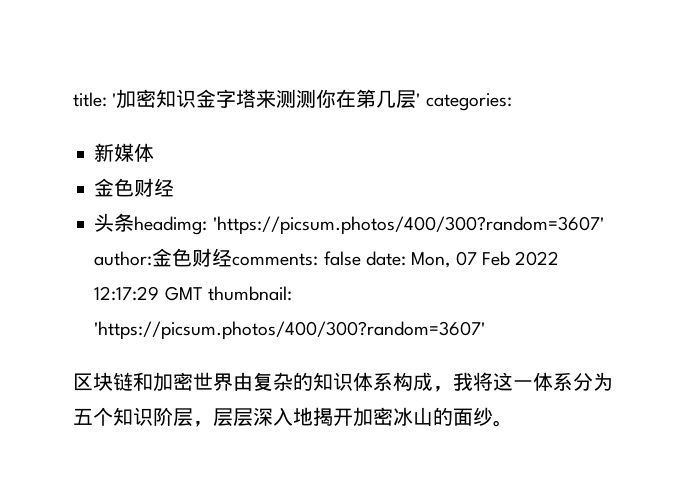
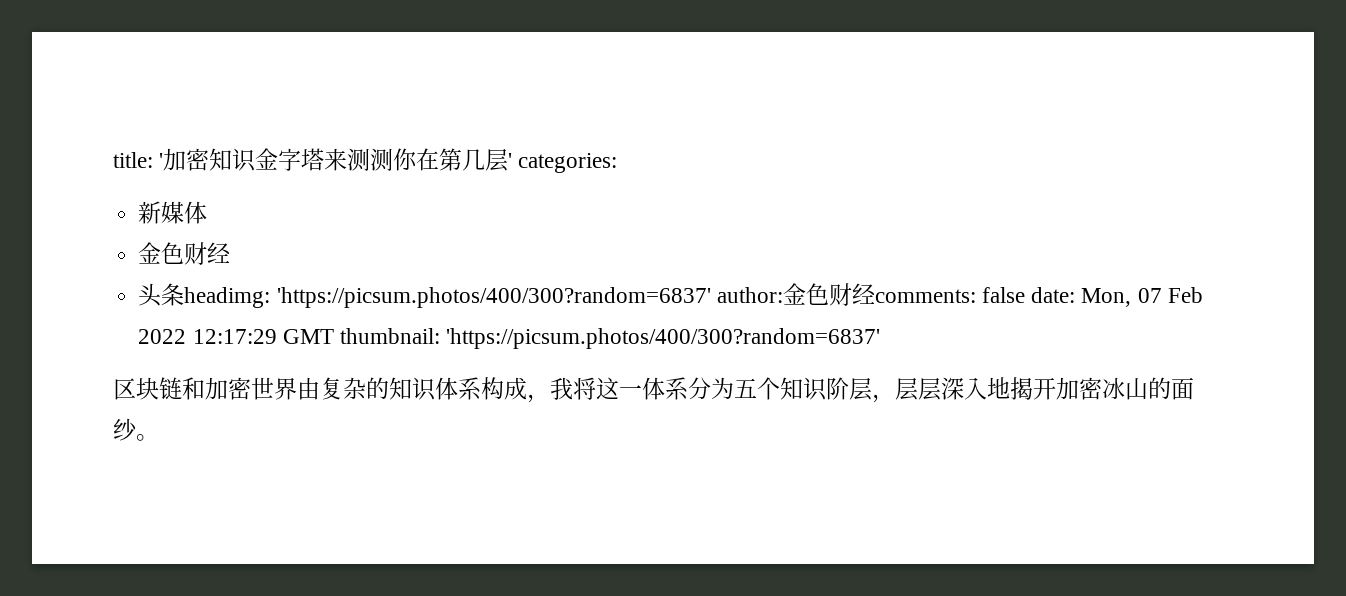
- 头条headimg: 'https://picsum.photos/400/300?random=3607' author:金色财经comments: false date: Mon, 07 Feb 2022 12:17:29 GMT thumbnail: 'https://picsum.photos/400/300?random=3607'
+ 头条headimg: 'https://picsum.photos/400/300?random=6837' author:金色财经comments: false date: Mon, 07 Feb 2022 12:17:29 GMT thumbnail: 'https://picsum.photos/400/300?random=6837'

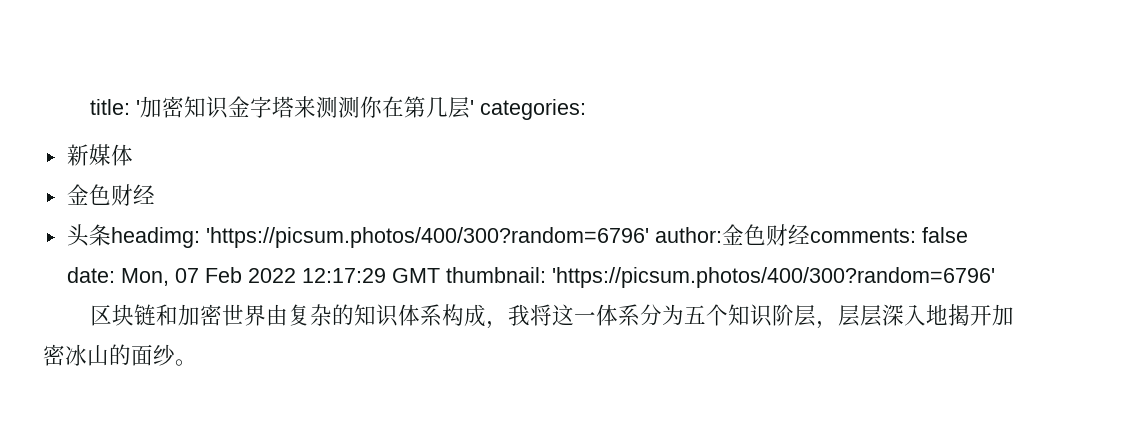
- 头条headimg: 'https://picsum.photos/400/300?random=6837' author:金色财经comments: false date: Mon, 07 Feb 2022 12:17:29 GMT thumbnail: 'https://picsum.photos/400/300?random=6837'
+ 头条headimg: 'https://picsum.photos/400/300?random=6796' author:金色财经comments: false date: Mon, 07 Feb 2022 12:17:29 GMT thumbnail: 'https://picsum.photos/400/300?random=6796'

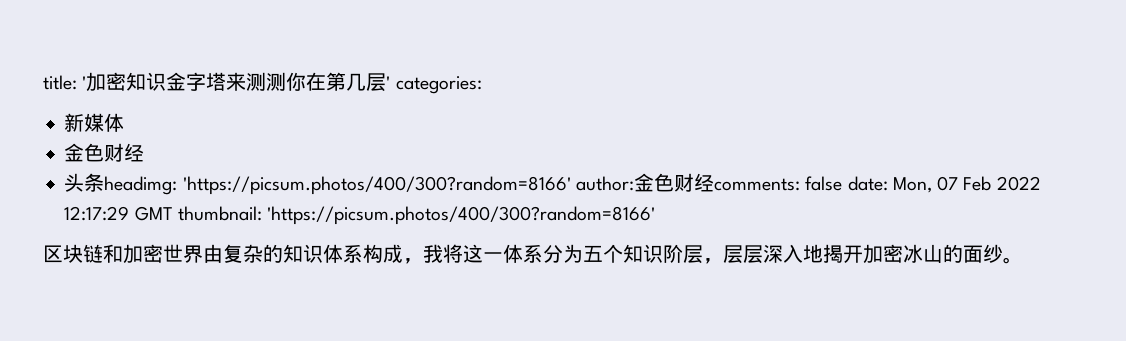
- 头条headimg: 'https://picsum.photos/400/300?random=6796' author:金色财经comments: false date: Mon, 07 Feb 2022 12:17:29 GMT thumbnail: 'https://picsum.photos/400/300?random=6796'
+ 头条headimg: 'https://picsum.photos/400/300?random=8166' author:金色财经comments: false date: Mon, 07 Feb 2022 12:17:29 GMT thumbnail: 'https://picsum.photos/400/300?random=8166'

